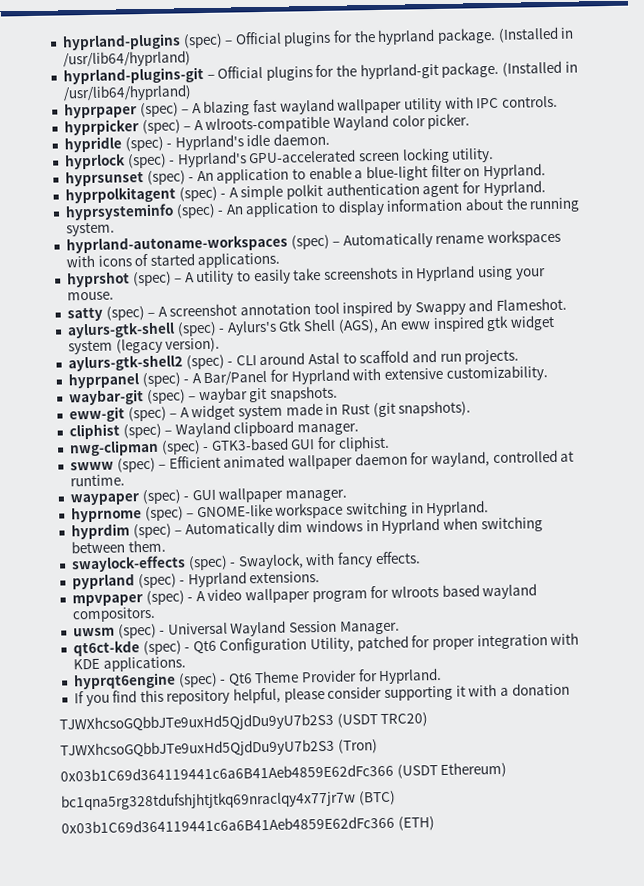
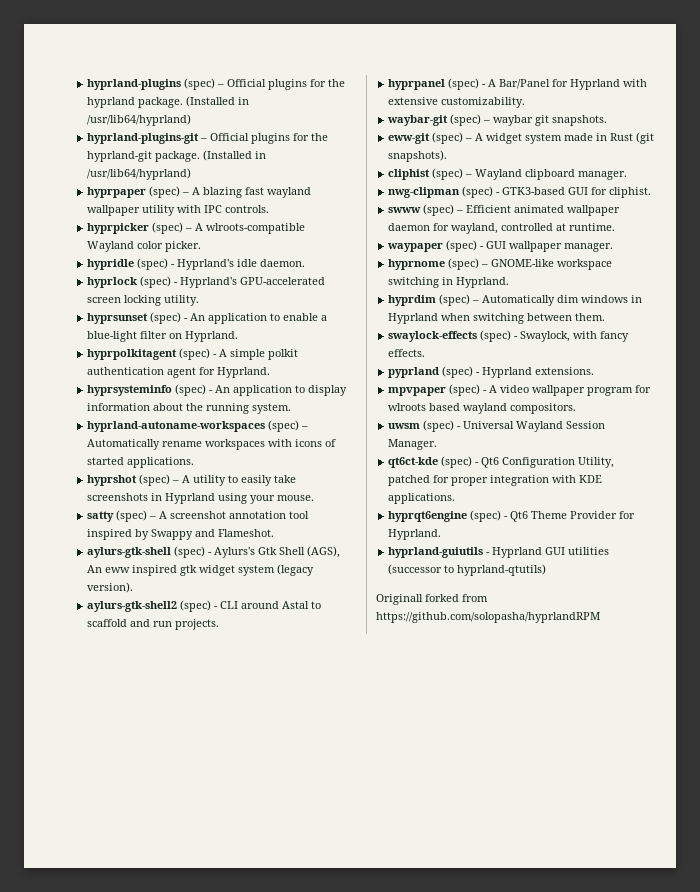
- If you find this repository helpful, please consider supporting it with a donation
- TJWXhcsoGQbbJTe9uxHd5QjdDu9yU7b2S3 (USDT TRC20)
- TJWXhcsoGQbbJTe9uxHd5QjdDu9yU7b2S3 (Tron)
- 0x03b1C69d364119441c6a6B41Aeb4859E62dFc366 (USDT Ethereum)
- bc1qna5rg328tdufshjhtjtkq69nraclqy4x77jr7w (BTC)
- 0x03b1C69d364119441c6a6B41Aeb4859E62dFc366 (ETH)
+ hyprland-guiutils - Hyprland GUI utilities (successor to hyprland-qtutils)
+ Originall forked from https://github.com/solopasha/hyprlandRPM

